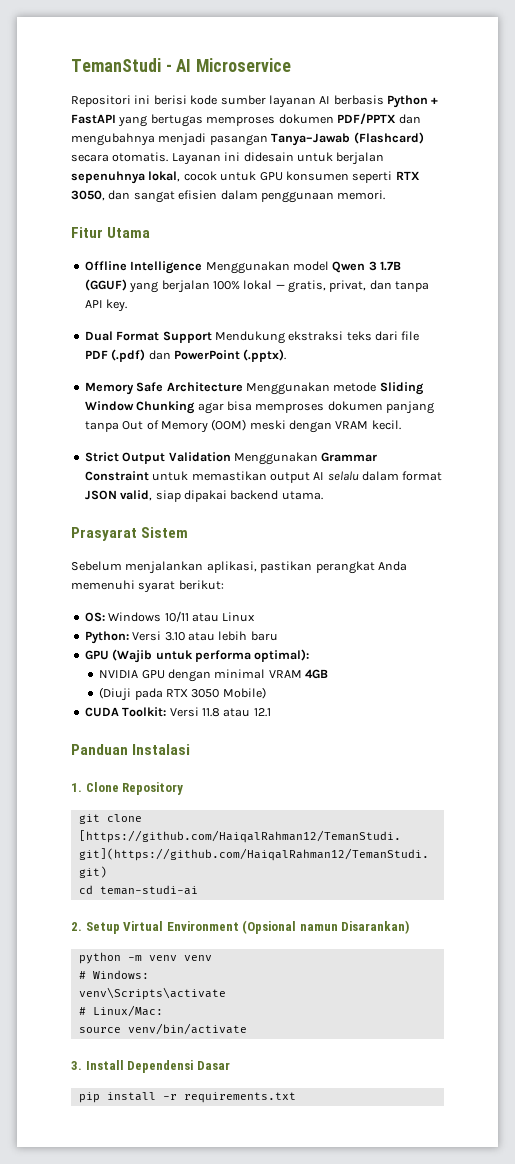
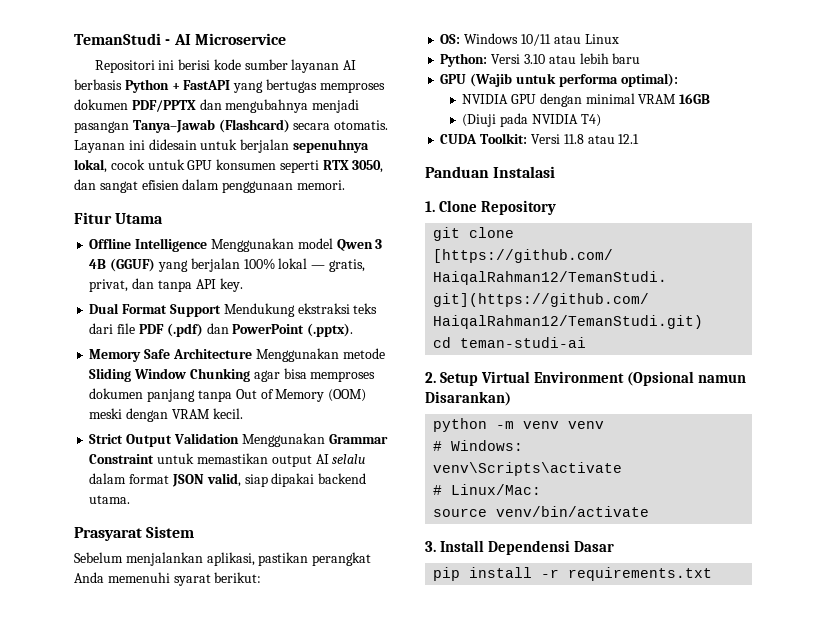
- Offline Intelligence Menggunakan model Qwen 3 1.7B (GGUF) yang berjalan 100% lokal — gratis, privat, dan tanpa API key.
+ Offline Intelligence Menggunakan model Qwen 3 4B (GGUF) yang berjalan 100% lokal — gratis, privat, dan tanpa API key.
- NVIDIA GPU dengan minimal VRAM 4GB
+ NVIDIA GPU dengan minimal VRAM 16GB
- (Diuji pada RTX 3050 Mobile)
+ (Diuji pada NVIDIA T4)

